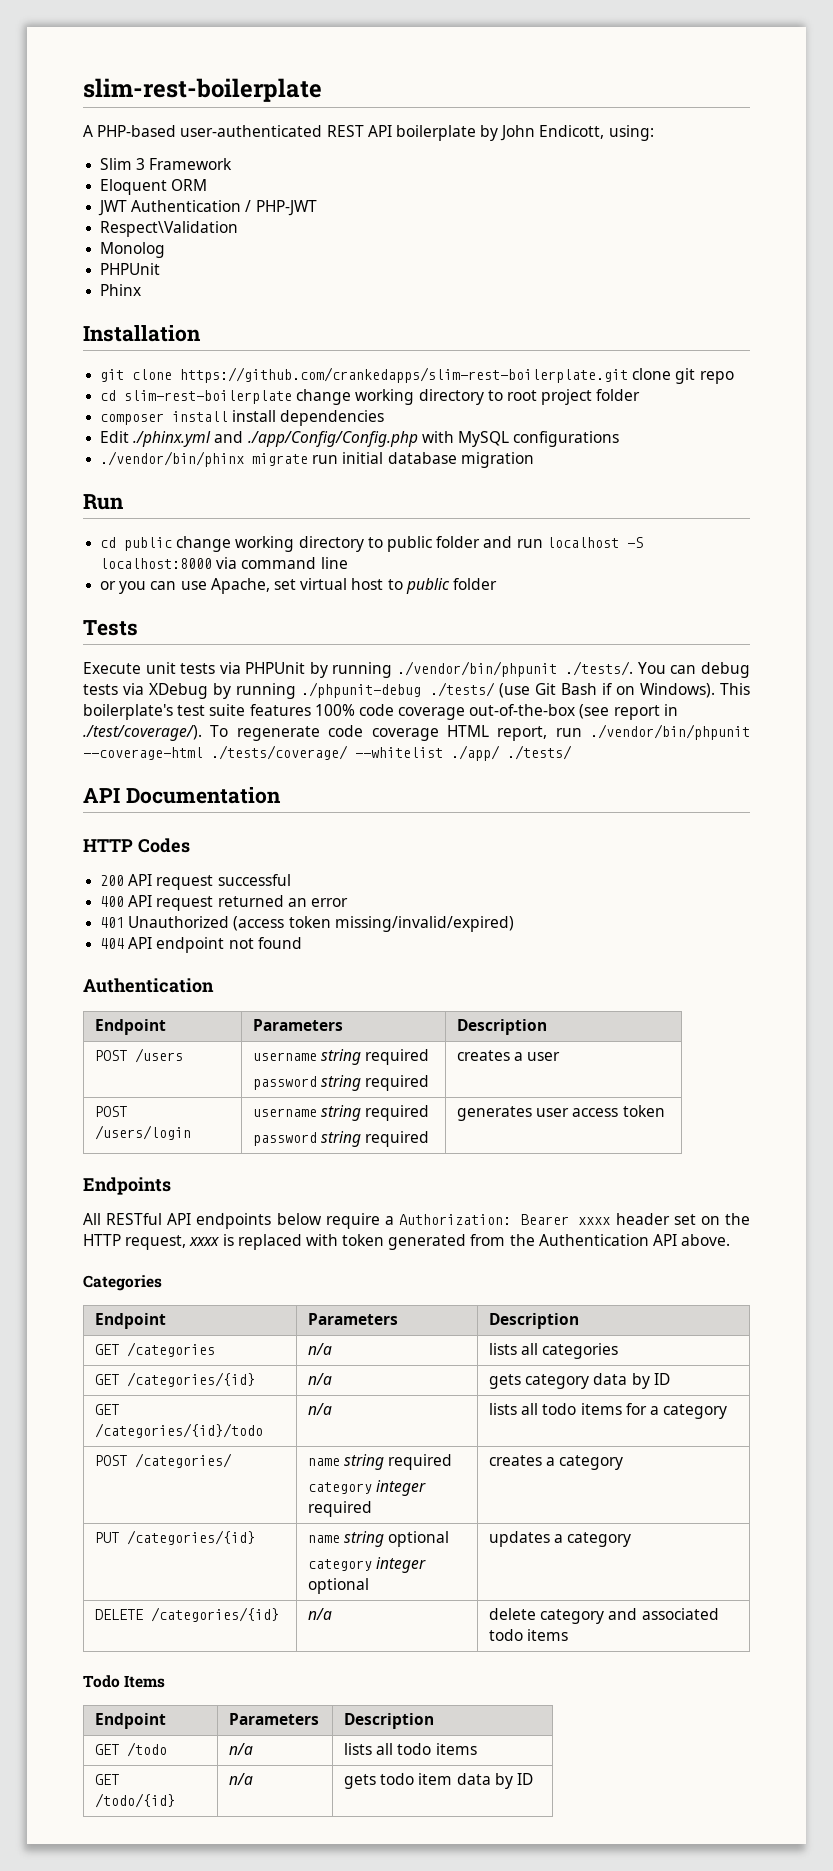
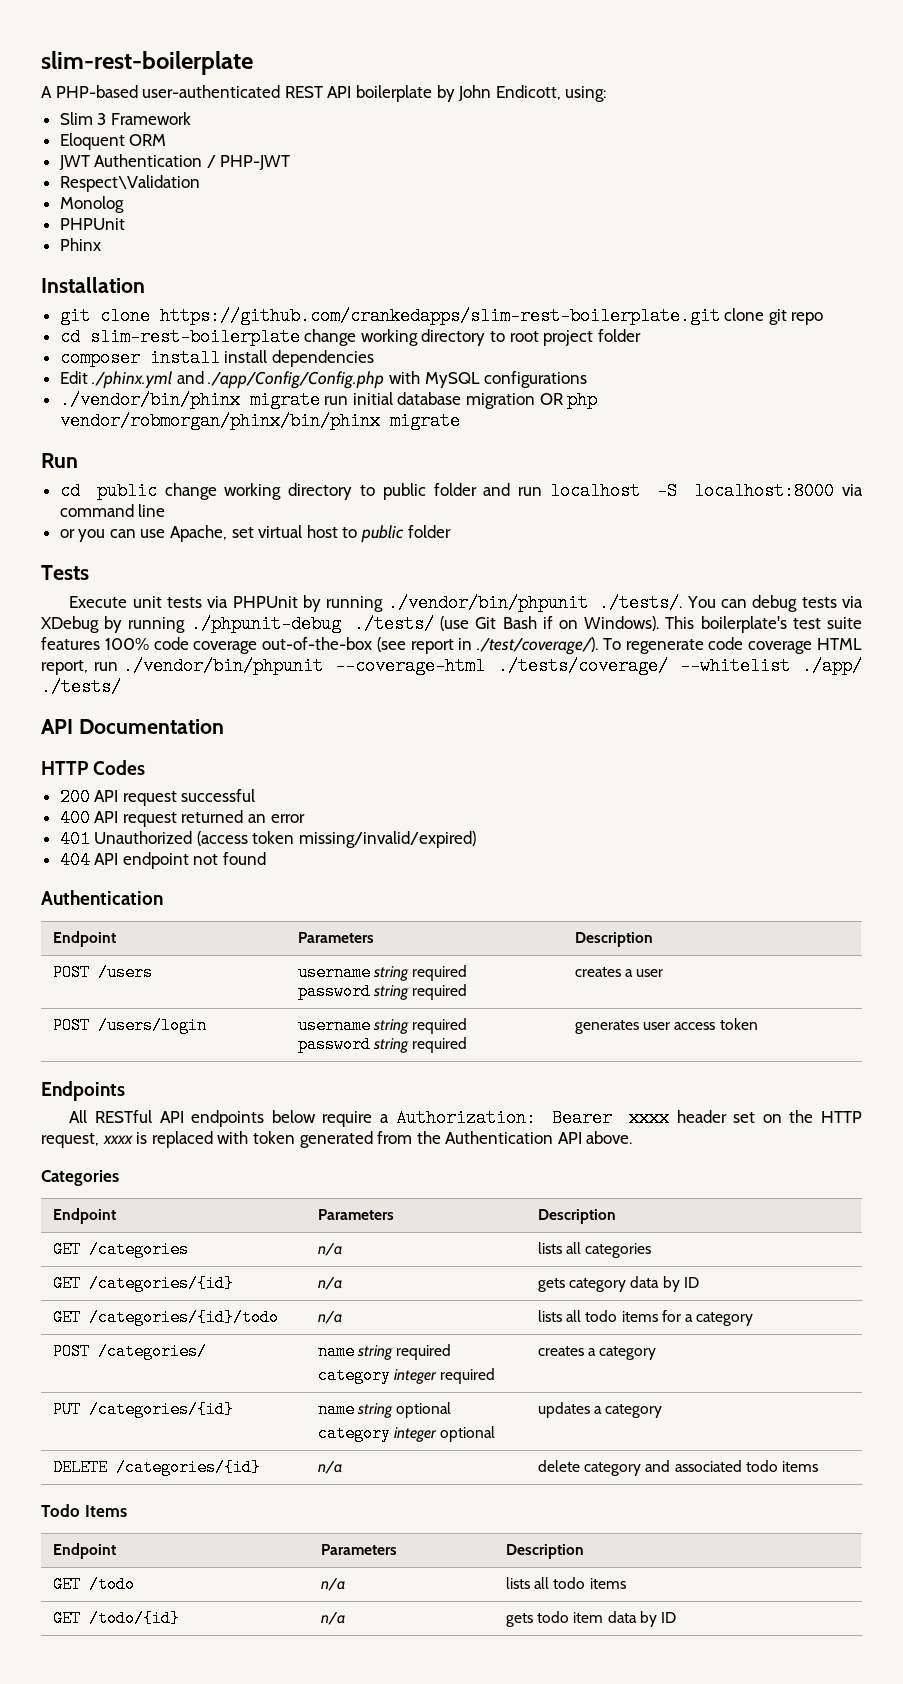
- ./vendor/bin/phinx migrate run initial database migration
+ ./vendor/bin/phinx migrate run initial database migration OR php vendor/robmorgan/phinx/bin/phinx migrate

